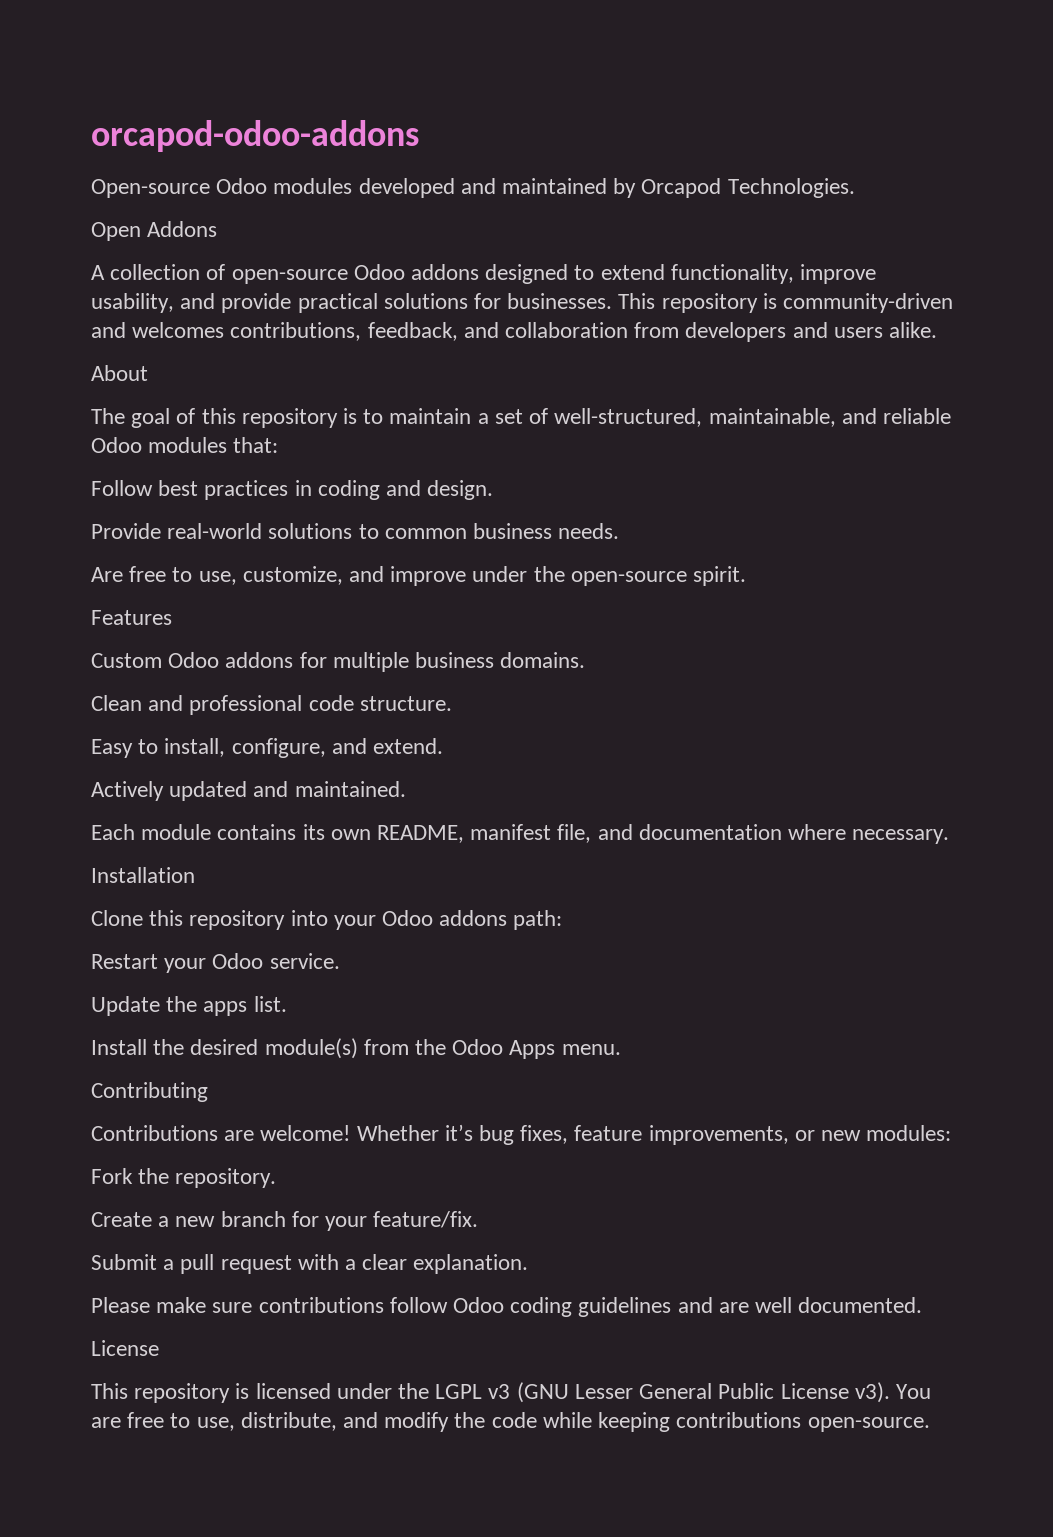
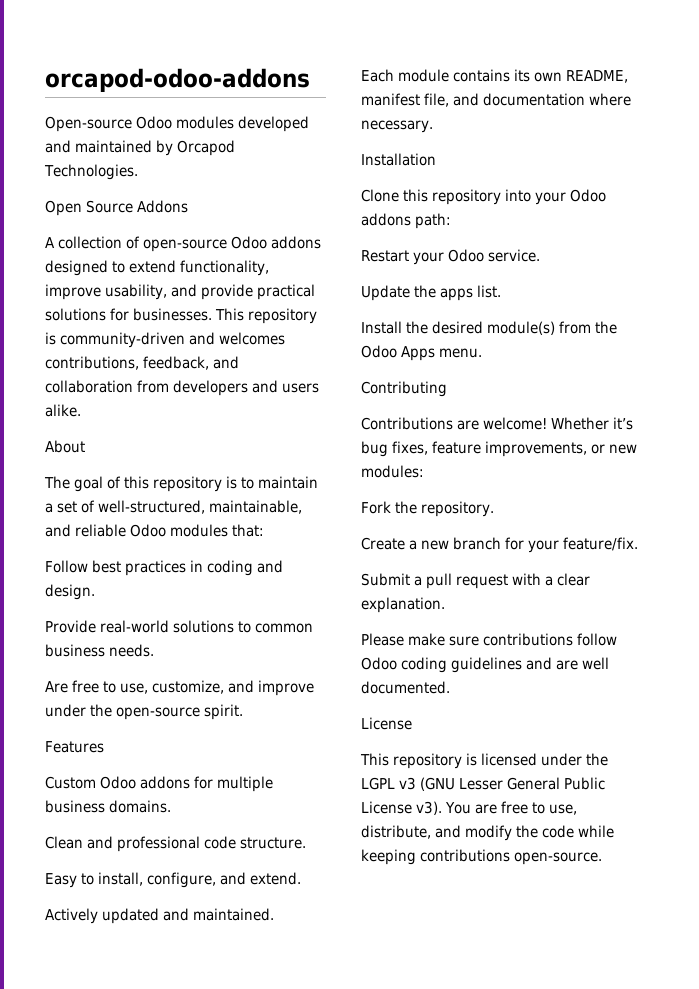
- Open Addons
+ Open Source Addons

